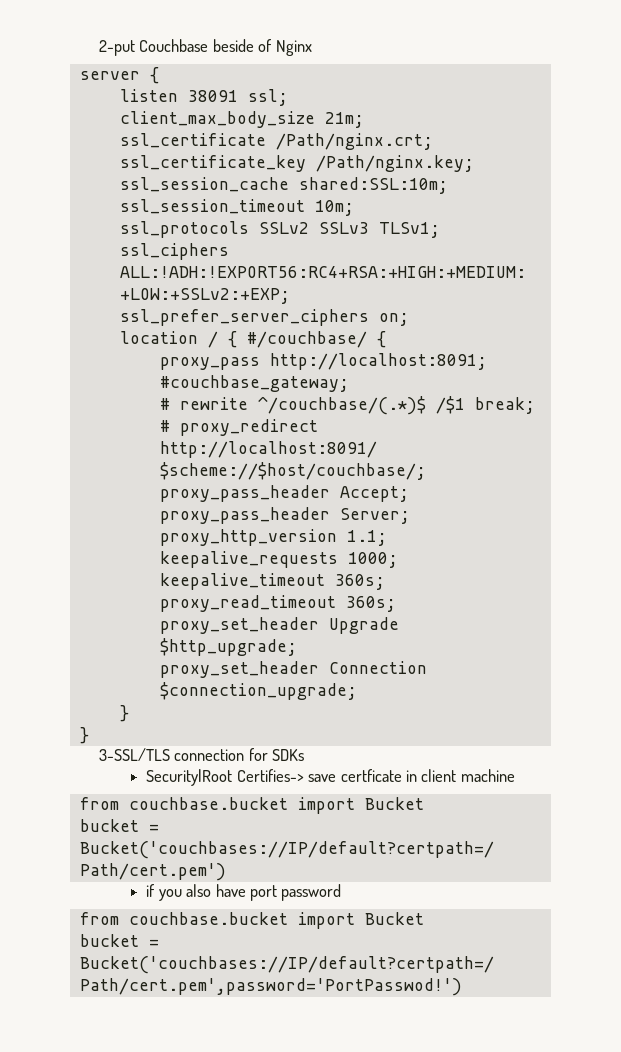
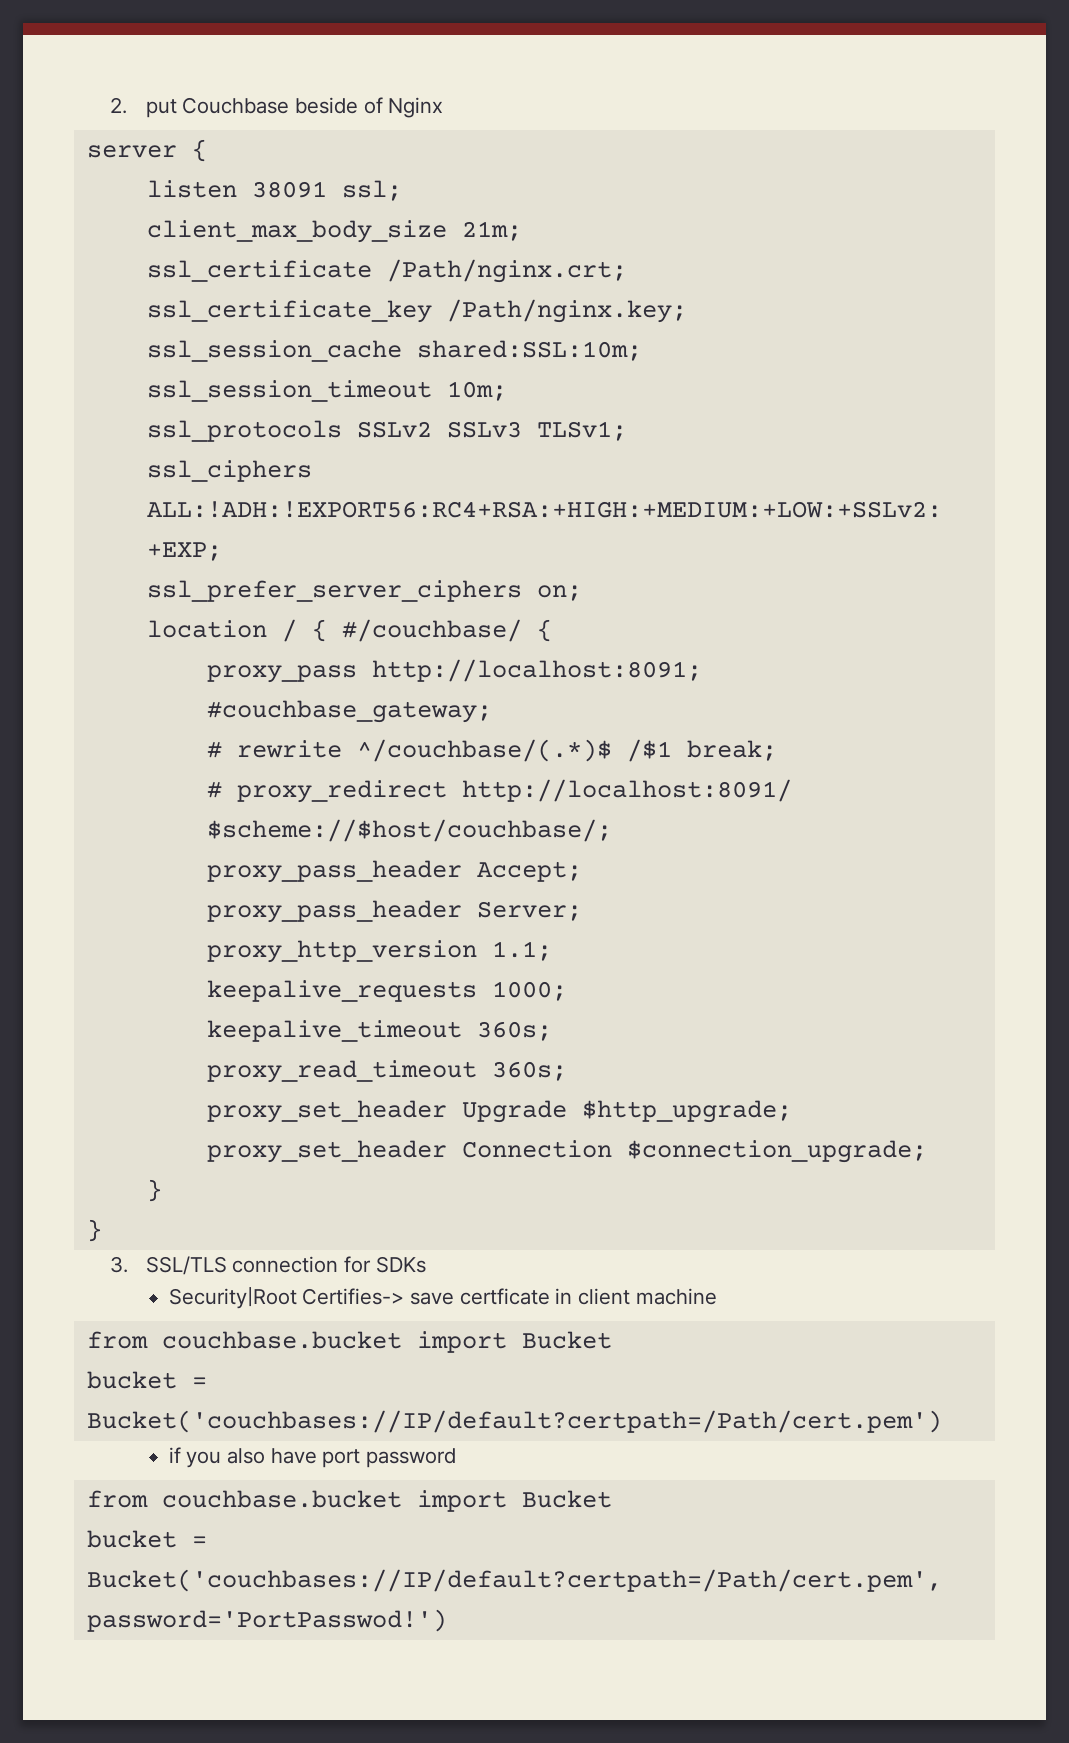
- 2-put Couchbase beside of Nginx
+ 2. put Couchbase beside of Nginx
- 3-SSL/TLS connection for SDKs
+ 3. SSL/TLS connection for SDKs

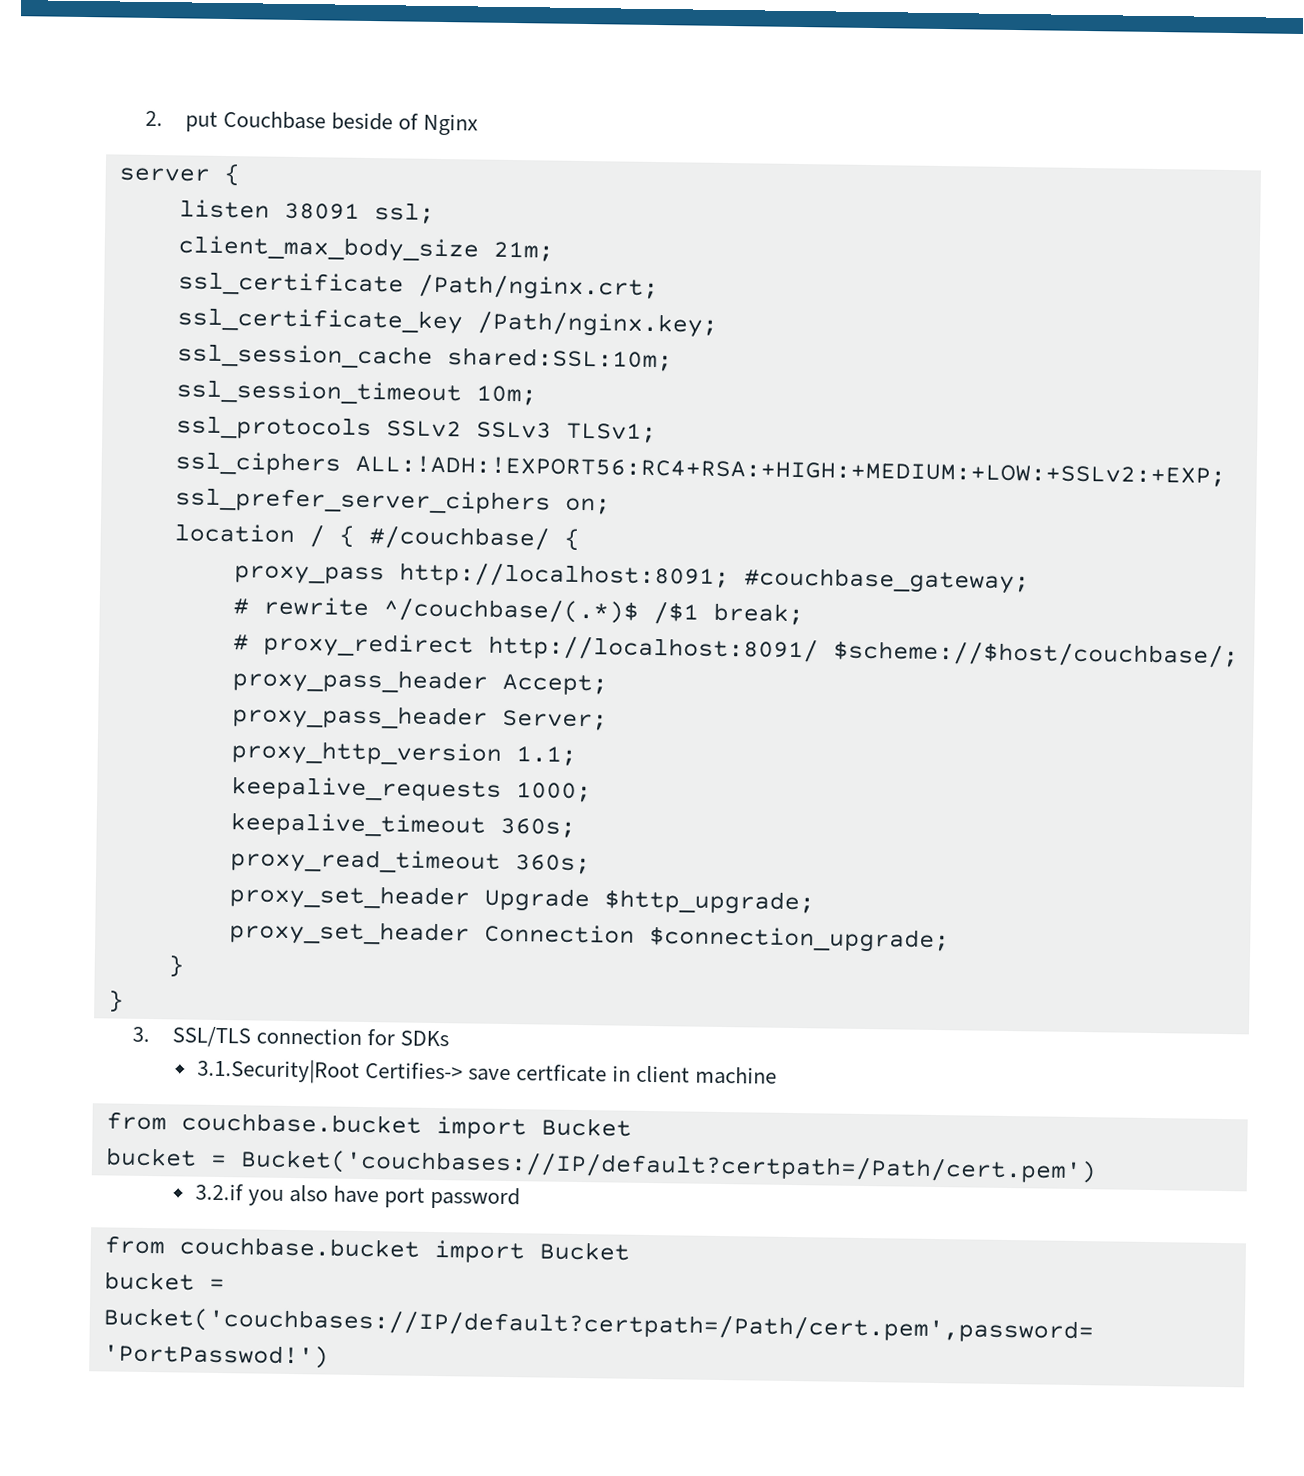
- Security|Root Certifies-> save certficate in client machine
+ 3.1.Security|Root Certifies-> save certficate in client machine
- if you also have port password
+ 3.2.if you also have port password

